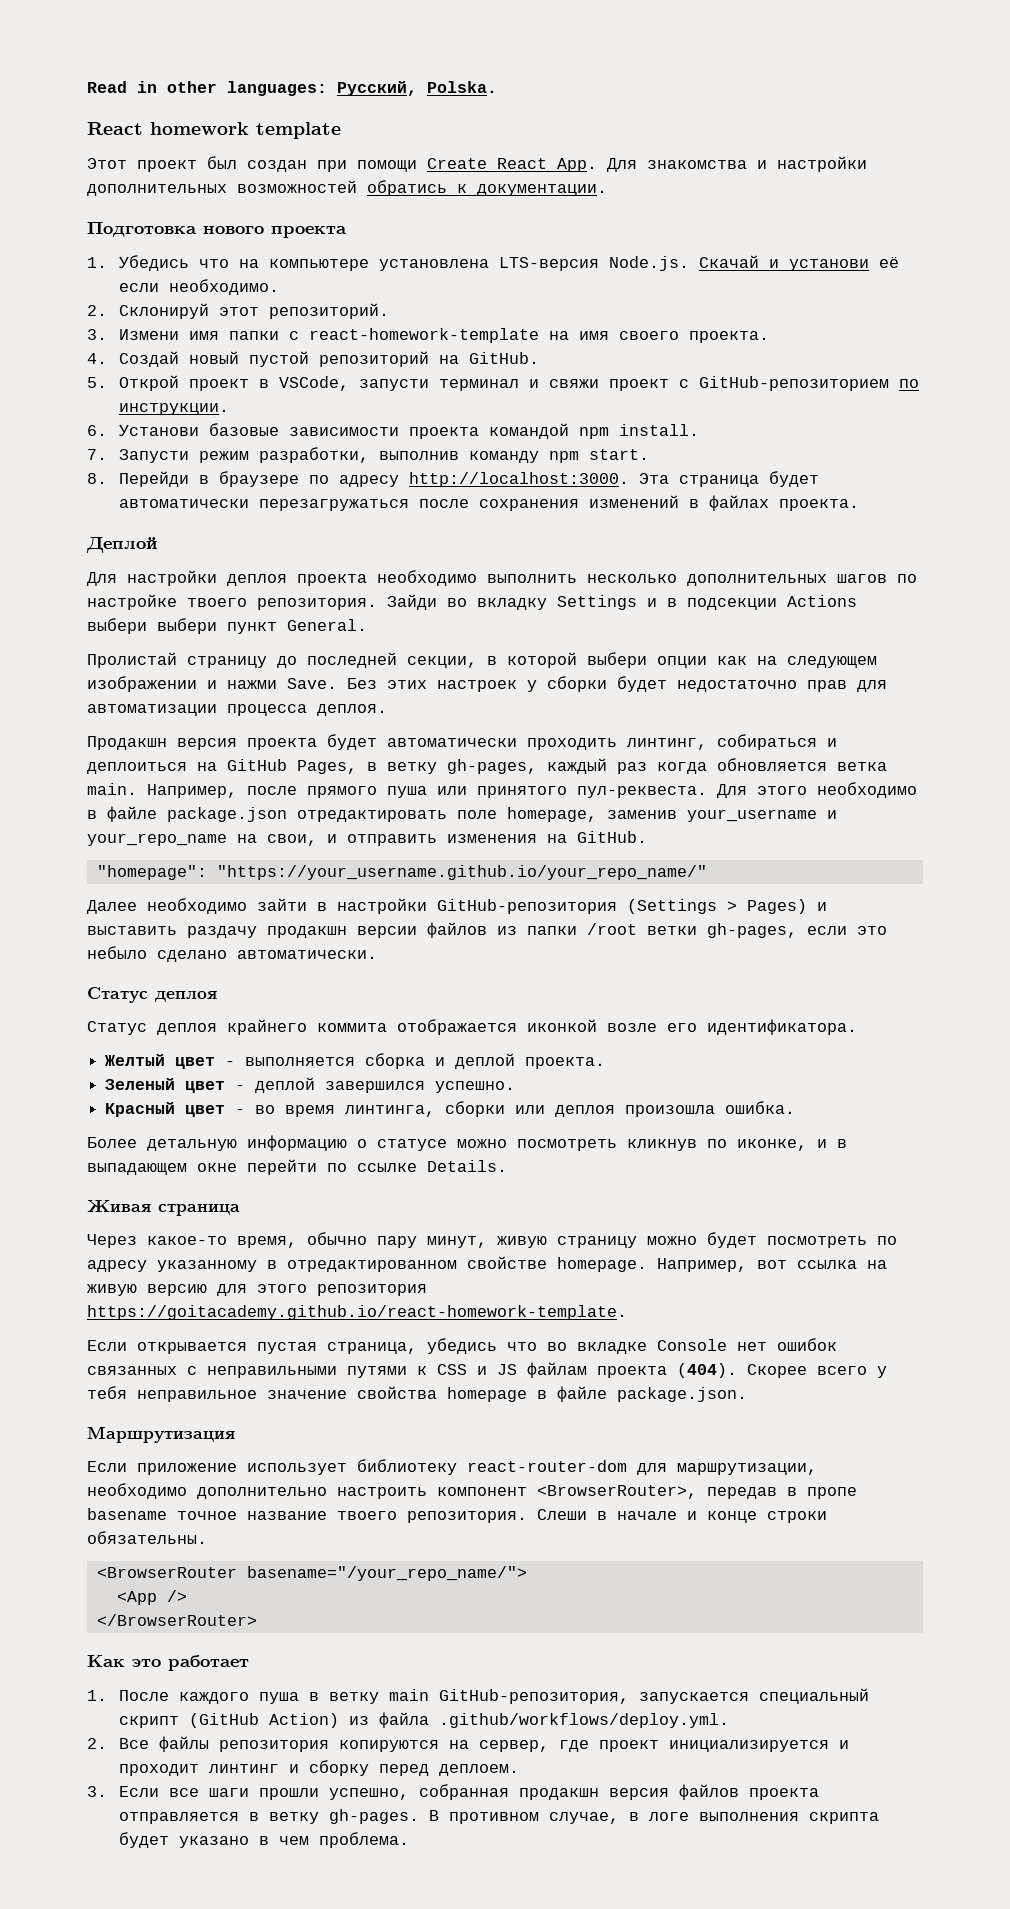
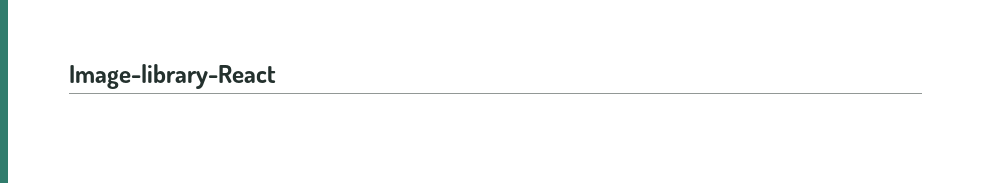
- Read in other languages: Русский, Polska.
- React homework template
- Этот проект был создан при помощи Create React App. Для знакомства и настройки дополнительных возможностей обратись к документации.
- Подготовка нового проекта
- 1. Убедись что на компьютере установлена LTS-версия Node.js. Скачай и установи её если необходимо.
- 2. Склонируй этот репозиторий.
- 3. Измени имя папки с react-homework-template на имя своего проекта.
- 4. Создай новый пустой репозиторий на GitHub.
- 5. Открой проект в VSCode, запусти терминал и свяжи проект с GitHub-репозиторием по инструкции.
- 6. Установи базовые зависимости проекта командой npm install.
- 7. Запусти режим разработки, выполнив команду npm start.
- 8. Перейди в браузере по адресу http://localhost:3000. Эта страница будет автоматически перезагружаться после сохранения изменений в файлах проекта.
- Деплой
- Для настройки деплоя проекта необходимо выполнить несколько дополнительных шагов по настройке твоего репозитория. Зайди во вкладку Settings и в подсекции Actions выбери выбери пункт General.
- Пролистай страницу до последней секции, в которой выбери опции как на следующем изображении и нажми Save. Без этих настроек у сборки будет недостаточно прав для автоматизации процесса деплоя.
- Продакшн версия проекта будет автоматически проходить линтинг, собираться и деплоиться на GitHub Pages, в ветку gh-pages, каждый раз когда обновляется ветка main. Например, после прямого пуша или принятого пул-реквеста. Для этого необходимо в файле package.json отредактировать поле homepage, заменив your_username и your_repo_name на свои, и отправить изменения на GitHub.
- "homepage": "https://your_username.github.io/your_repo_name/"
- Далее необходимо зайти в настройки GitHub-репозитория (Settings > Pages) и выставить раздачу продакшн версии файлов из папки /root ветки gh-pages, если это небыло сделано автоматически.
- Статус деплоя
- Статус деплоя крайнего коммита отображается иконкой возле его идентификатора.
- Желтый цвет - выполняется сборка и деплой проекта.
- Зеленый цвет - деплой завершился успешно.
- Красный цвет - во время линтинга, сборки или деплоя произошла ошибка.
- Более детальную информацию о статусе можно посмотреть кликнув по иконке, и в выпадающем окне перейти по ссылке Details.
- Живая страница
- Через какое-то время, обычно пару минут, живую страницу можно будет посмотреть по адресу указанному в отредактированном свойстве homepage. Например, вот ссылка на живую версию для этого репозитория https://goitacademy.github.io/react-homework-template.
- Если открывается пустая страница, убедись что во вкладке Console нет ошибок связанных с неправильными путями к CSS и JS файлам проекта (404). Скорее всего у тебя неправильное значение свойства homepage в файле package.json.
- Маршрутизация
- Если приложение использует библиотеку react-router-dom для маршрутизации, необходимо дополнительно настроить компонент <BrowserRouter>, передав в пропе basename точное название твоего репозитория. Слеши в начале и конце строки обязательны.
- <BrowserRouter basename="/your_repo_name/">
- <App />
- </BrowserRouter>
- Как это работает
- 1. После каждого пуша в ветку main GitHub-репозитория, запускается специальный скрипт (GitHub Action) из файла .github/workflows/deploy.yml.
- 2. Все файлы репозитория копируются на сервер, где проект инициализируется и проходит линтинг и сборку перед деплоем.
- 3. Если все шаги прошли успешно, собранная продакшн версия файлов проекта отправляется в ветку gh-pages. В противном случае, в логе выполнения скрипта будет указано в чем проблема.
+ Image-library-React

